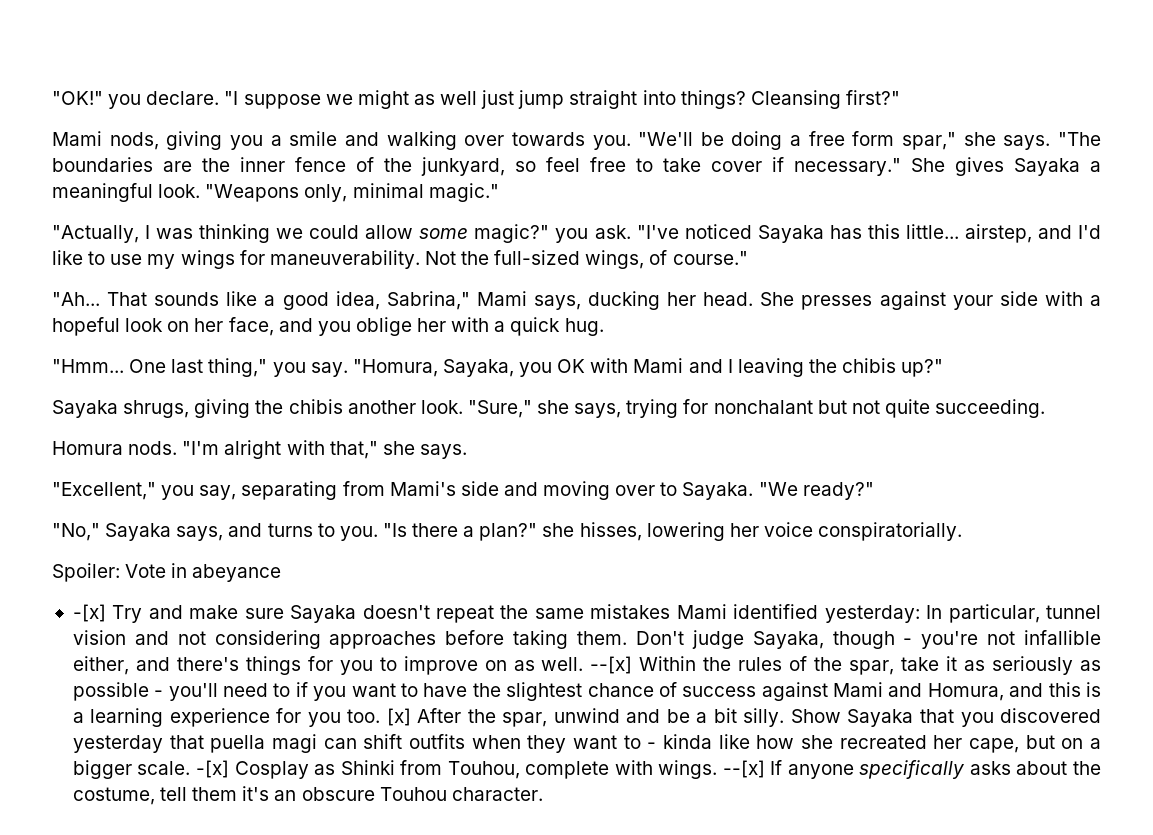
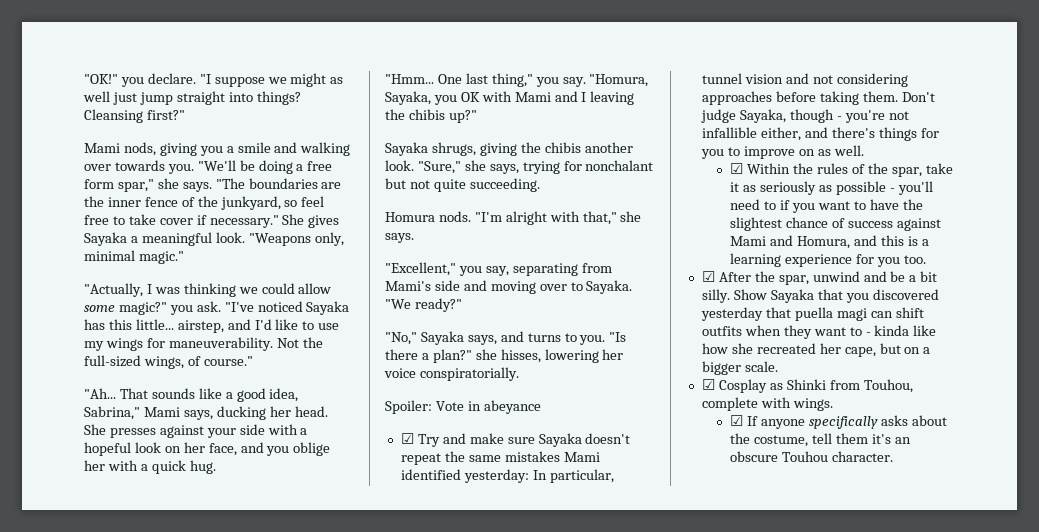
- -[x] Try and make sure Sayaka doesn't repeat the same mistakes Mami identified yesterday: In particular, tunnel vision and not considering approaches before taking them.
+ ☑ Try and make sure Sayaka doesn't repeat the same mistakes Mami identified yesterday: In particular, tunnel vision and not considering approaches before taking them.
- Don't judge Sayaka, though - you're not infallible either, and there's things for you to improve on as well. --[x] Within the rules of the spar, take it as seriously as possible - you'll need to if you want to have the slightest chance of success against Mami and Homura, and this is a learning experience for you too. [x] After the spar, unwind and be a bit silly.
+ Don't judge Sayaka, though - you're not infallible either, and there's things for you to improve on as well.
+ ☑ Within the rules of the spar, take it as seriously as possible - you'll need to if you want to have the slightest chance of success against Mami and Homura, and this is a learning experience for you too.
+ ☑ After the spar, unwind and be a bit silly.
- Show Sayaka that you discovered yesterday that puella magi can shift outfits when they want to - kinda like how she recreated her cape, but on a bigger scale. -[x] Cosplay as Shinki from Touhou, complete with wings. --[x] If anyone specifically asks about the costume, tell them it's an obscure Touhou character.
+ Show Sayaka that you discovered yesterday that puella magi can shift outfits when they want to - kinda like how she recreated her cape, but on a bigger scale.
+ ☑ Cosplay as Shinki from Touhou, complete with wings.
+ ☑ If anyone specifically asks about the costume, tell them it's an obscure Touhou character.

